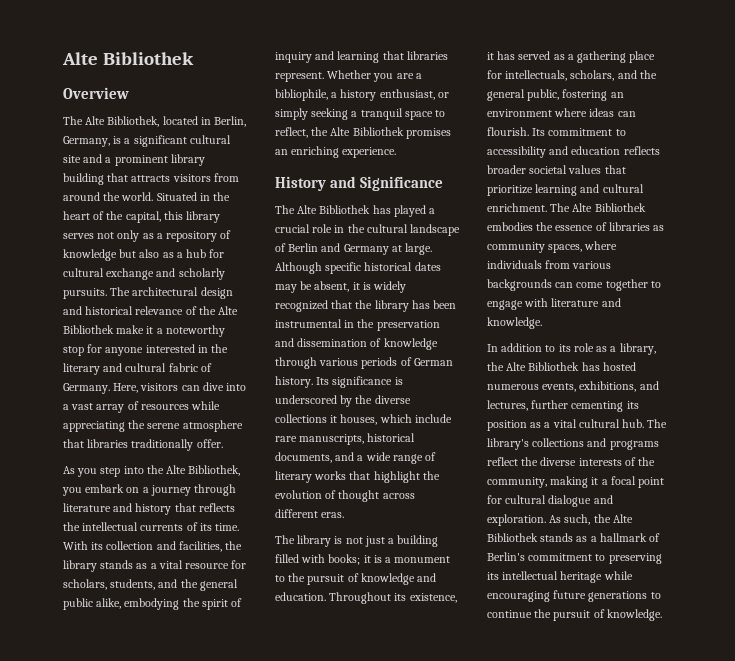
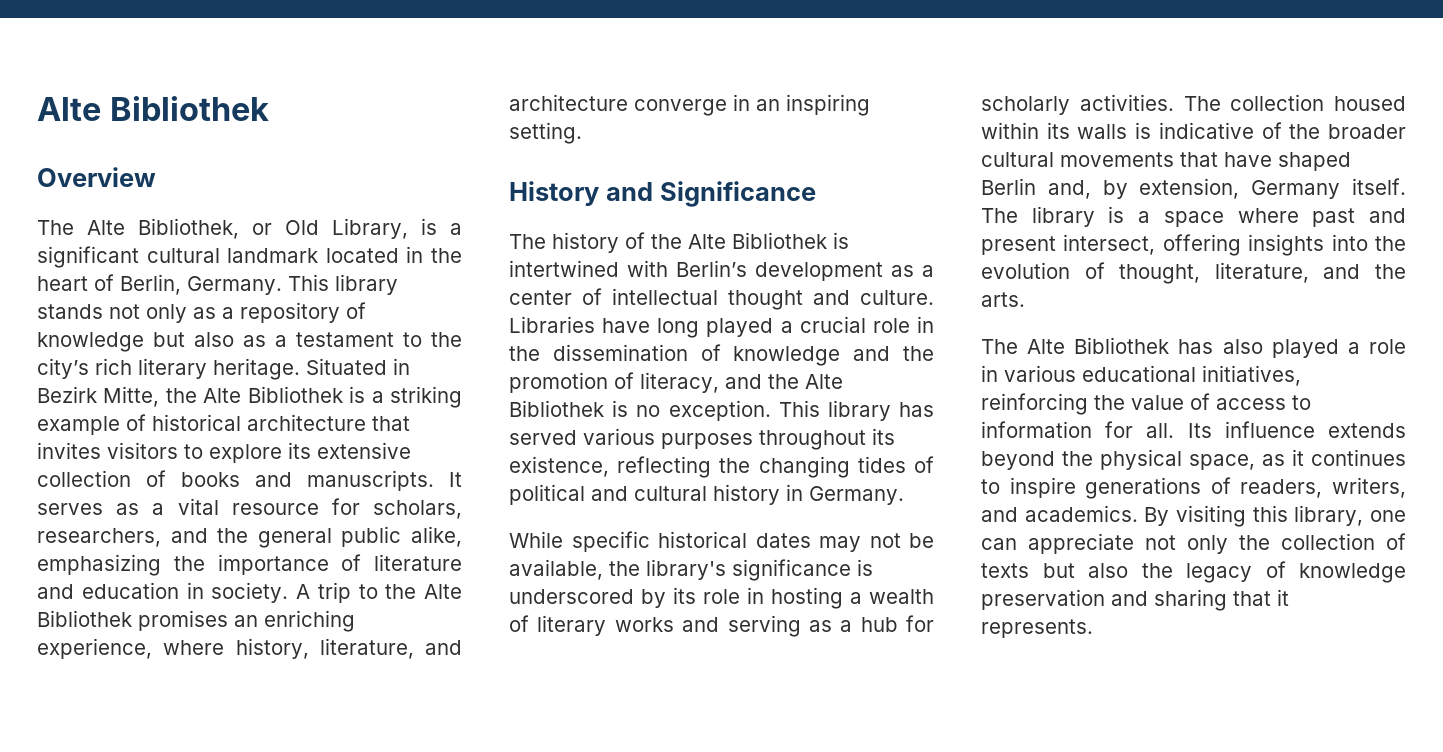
- The Alte Bibliothek, located in Berlin, Germany, is a significant cultural site and a prominent library building that attracts visitors from around the world. Situated in the heart of the capital, this library serves not only as a repository of knowledge but also as a hub for cultural exchange and scholarly pursuits. The architectural design and historical relevance of the Alte Bibliothek make it a noteworthy stop for anyone interested in the literary and cultural fabric of Germany. Here, visitors can dive into a vast array of resources while appreciating the serene atmosphere that libraries traditionally offer.
- As you step into the Alte Bibliothek, you embark on a journey through literature and history that reflects the intellectual currents of its time. With its collection and facilities, the library stands as a vital resource for scholars, students, and the general public alike, embodying the spirit of inquiry and learning that libraries represent. Whether you are a bibliophile, a history enthusiast, or simply seeking a tranquil space to reflect, the Alte Bibliothek promises an enriching experience.
+ The Alte Bibliothek, or Old Library, is a significant cultural landmark located in the heart of Berlin, Germany. This library stands not only as a repository of knowledge but also as a testament to the city’s rich literary heritage. Situated in Bezirk Mitte, the Alte Bibliothek is a striking example of historical architecture that invites visitors to explore its extensive collection of books and manuscripts. It serves as a vital resource for scholars, researchers, and the general public alike, emphasizing the importance of literature and education in society. A trip to the Alte Bibliothek promises an enriching experience, where history, literature, and architecture converge in an inspiring setting.
  History and Significance
- The Alte Bibliothek has played a crucial role in the cultural landscape of Berlin and Germany at large. Although specific historical dates may be absent, it is widely recognized that the library has been instrumental in the preservation and dissemination of knowledge through various periods of German history. Its significance is underscored by the diverse collections it houses, which include rare manuscripts, historical documents, and a wide range of literary works that highlight the evolution of thought across different eras.
- The library is not just a building filled with books; it is a monument to the pursuit of knowledge and education. Throughout its existence, it has served as a gathering place for intellectuals, scholars, and the general public, fostering an environment where ideas can flourish. Its commitment to accessibility and education reflects broader societal values that prioritize learning and cultural enrichment. The Alte Bibliothek embodies the essence of libraries as community spaces, where individuals from various backgrounds can come together to engage with literature and knowledge.
- In addition to its role as a library, the Alte Bibliothek has hosted numerous events, exhibitions, and lectures, further cementing its position as a vital cultural hub. The library's collections and programs reflect the diverse interests of the community, making it a focal point for cultural dialogue and exploration. As such, the Alte Bibliothek stands as a hallmark of Berlin's commitment to preserving its intellectual heritage while encouraging future generations to continue the pursuit of knowledge.
+ The history of the Alte Bibliothek is intertwined with Berlin’s development as a center of intellectual thought and culture. Libraries have long played a crucial role in the dissemination of knowledge and the promotion of literacy, and the Alte Bibliothek is no exception. This library has served various purposes throughout its existence, reflecting the changing tides of political and cultural history in Germany.
+ While specific historical dates may not be available, the library's significance is underscored by its role in hosting a wealth of literary works and serving as a hub for scholarly activities. The collection housed within its walls is indicative of the broader cultural movements that have shaped Berlin and, by extension, Germany itself. The library is a space where past and present intersect, offering insights into the evolution of thought, literature, and the arts.
+ The Alte Bibliothek has also played a role in various educational initiatives, reinforcing the value of access to information for all. Its influence extends beyond the physical space, as it continues to inspire generations of readers, writers, and academics. By visiting this library, one can appreciate not only the collection of texts but also the legacy of knowledge preservation and sharing that it represents.

